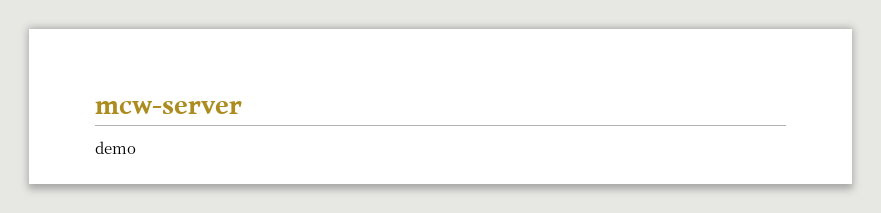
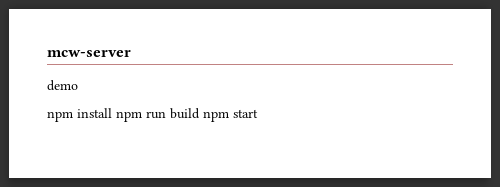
+ npm install npm run build npm start

